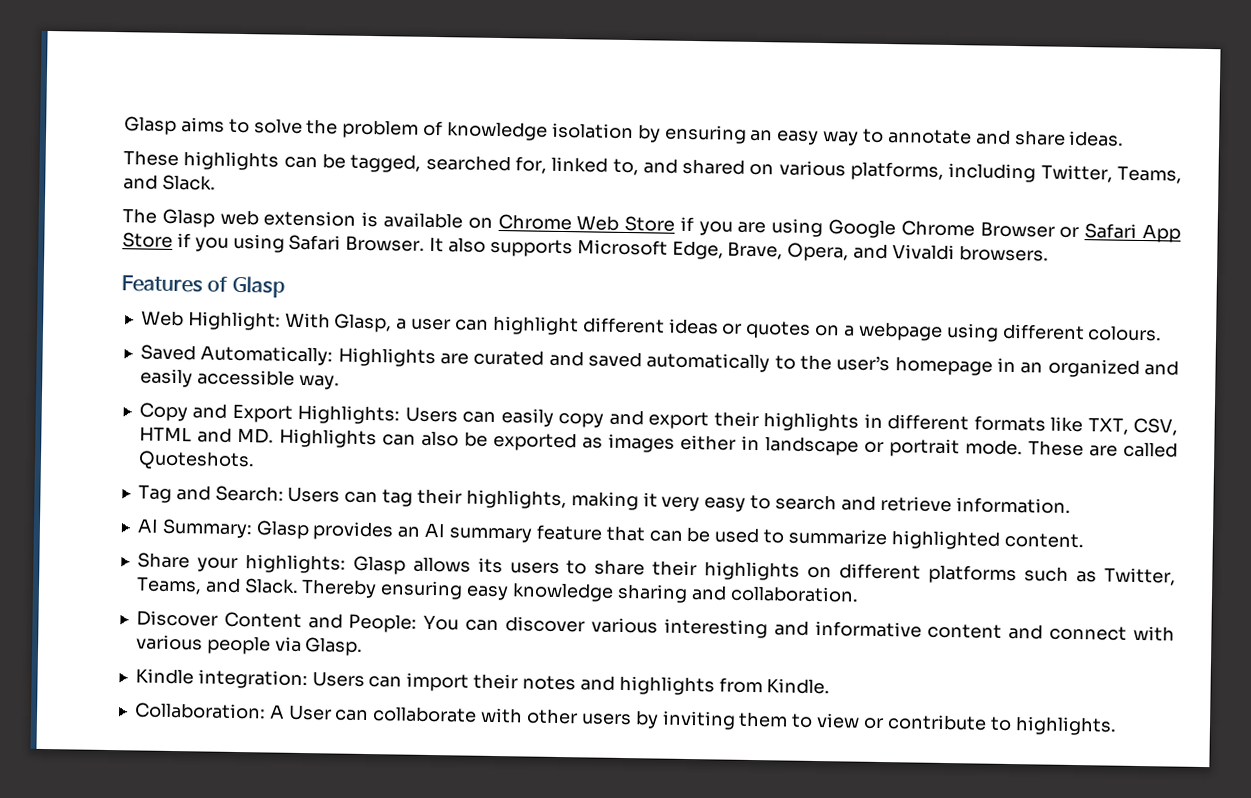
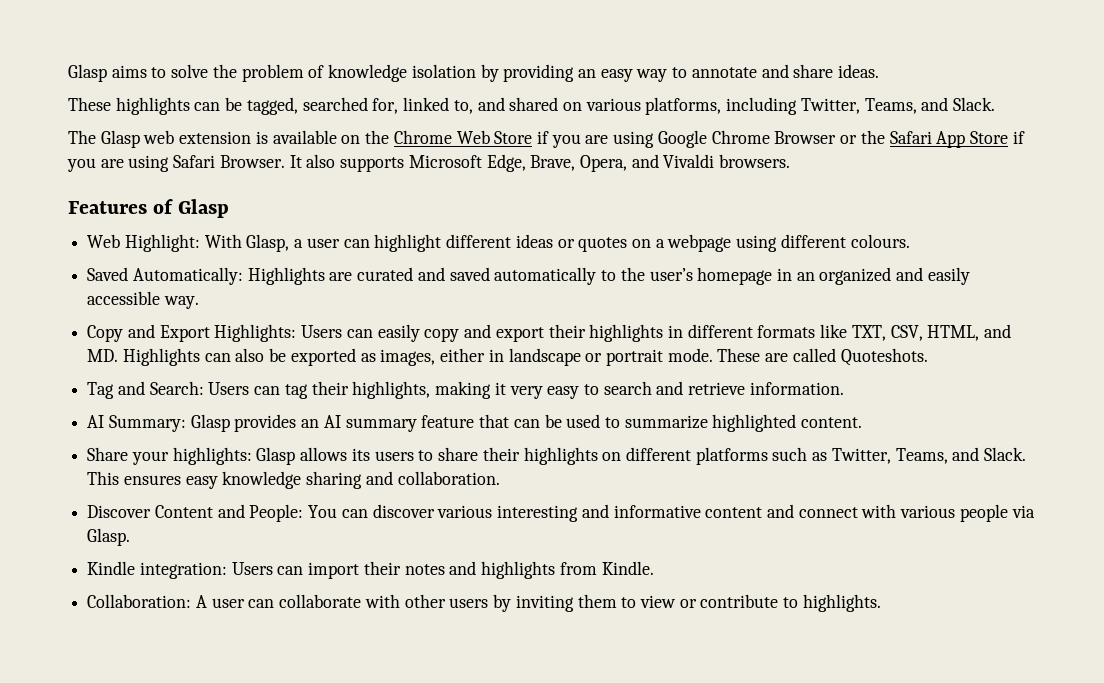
- Glasp aims to solve the problem of knowledge isolation by ensuring an easy way to annotate and share ideas.
+ Glasp aims to solve the problem of knowledge isolation by providing an easy way to annotate and share ideas.
- The Glasp web extension is available on Chrome Web Store if you are using Google Chrome Browser or Safari App Store if you using Safari Browser.
+ The Glasp web extension is available on the Chrome Web Store if you are using Google Chrome Browser or the Safari App Store if you are using Safari Browser.
- Copy and Export Highlights: Users can easily copy and export their highlights in different formats like TXT, CSV, HTML and MD. Highlights can also be exported as images either in landscape or portrait mode.
+ Copy and Export Highlights: Users can easily copy and export their highlights in different formats like TXT, CSV, HTML, and MD. Highlights can also be exported as images, either in landscape or portrait mode.
- Thereby ensuring easy knowledge sharing and collaboration.
+ This ensures easy knowledge sharing and collaboration.
- Collaboration: A User can collaborate with other users by inviting them to view or contribute to highlights.
+ Collaboration: A user can collaborate with other users by inviting them to view or contribute to highlights.

